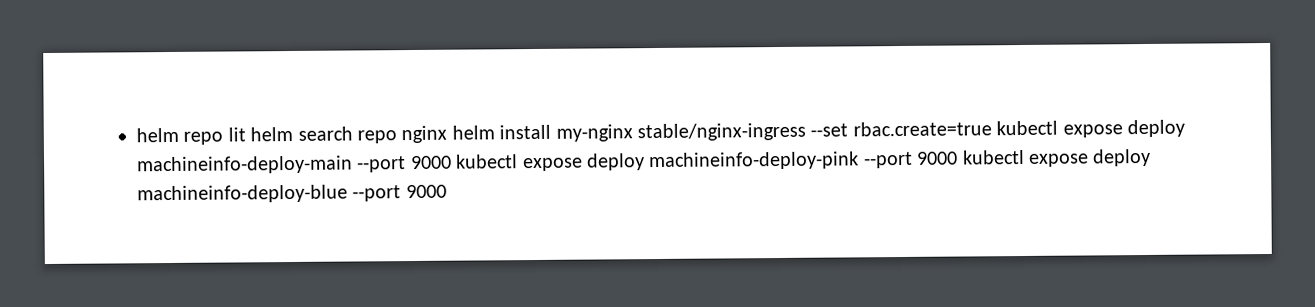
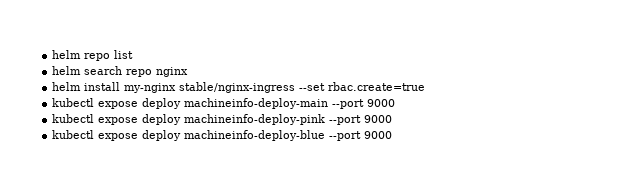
- helm repo lit helm search repo nginx helm install my-nginx stable/nginx-ingress --set rbac.create=true kubectl expose deploy machineinfo-deploy-main --port 9000 kubectl expose deploy machineinfo-deploy-pink --port 9000 kubectl expose deploy machineinfo-deploy-blue --port 9000
+ helm repo list
+ helm search repo nginx
+ helm install my-nginx stable/nginx-ingress --set rbac.create=true
+ kubectl expose deploy machineinfo-deploy-main --port 9000
+ kubectl expose deploy machineinfo-deploy-pink --port 9000
+ kubectl expose deploy machineinfo-deploy-blue --port 9000

